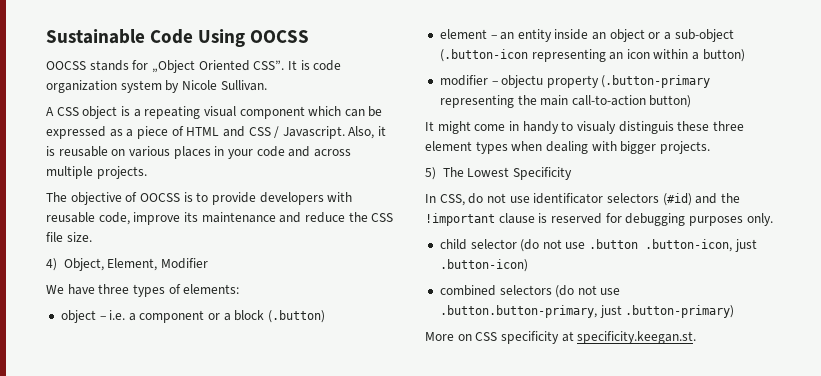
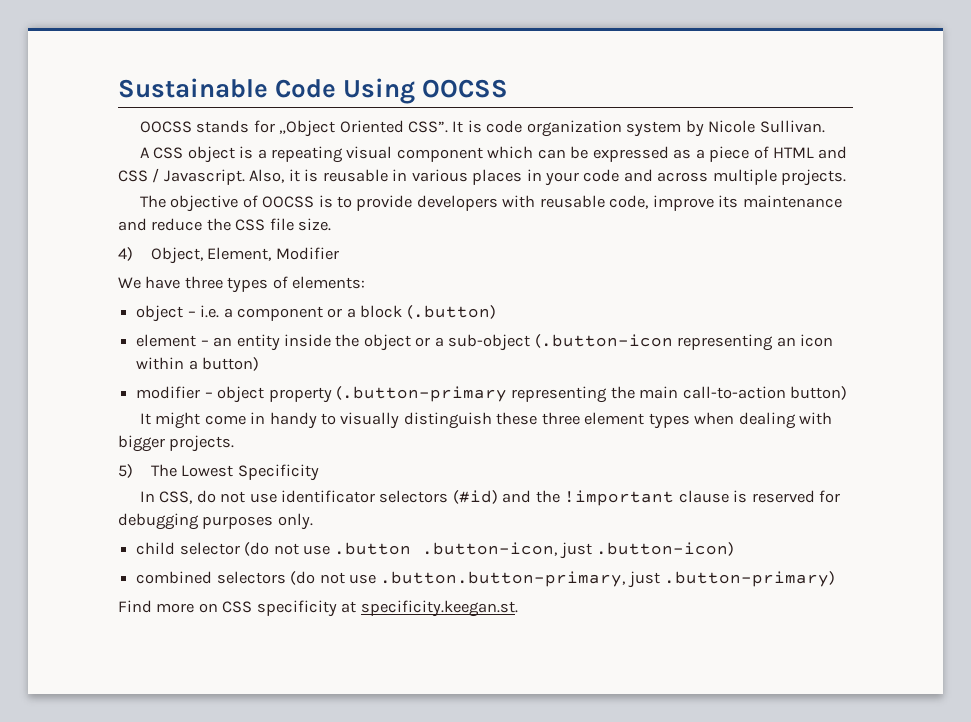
- Also, it is reusable on various places in your code and across multiple projects.
+ Also, it is reusable in various places in your code and across multiple projects.
- element – an entity inside an object or a sub-object (.button-icon representing an icon within a button)
+ element – an entity inside the object or a sub-object (.button-icon representing an icon within a button)
- modifier – objectu property (.button-primary representing the main call-to-action button)
+ modifier – object property (.button-primary representing the main call-to-action button)
- It might come in handy to visualy distinguis these three element types when dealing with bigger projects.
+ It might come in handy to visually distinguish these three element types when dealing with bigger projects.
- More on CSS specificity at specificity.keegan.st.
+ Find more on CSS specificity at specificity.keegan.st.

